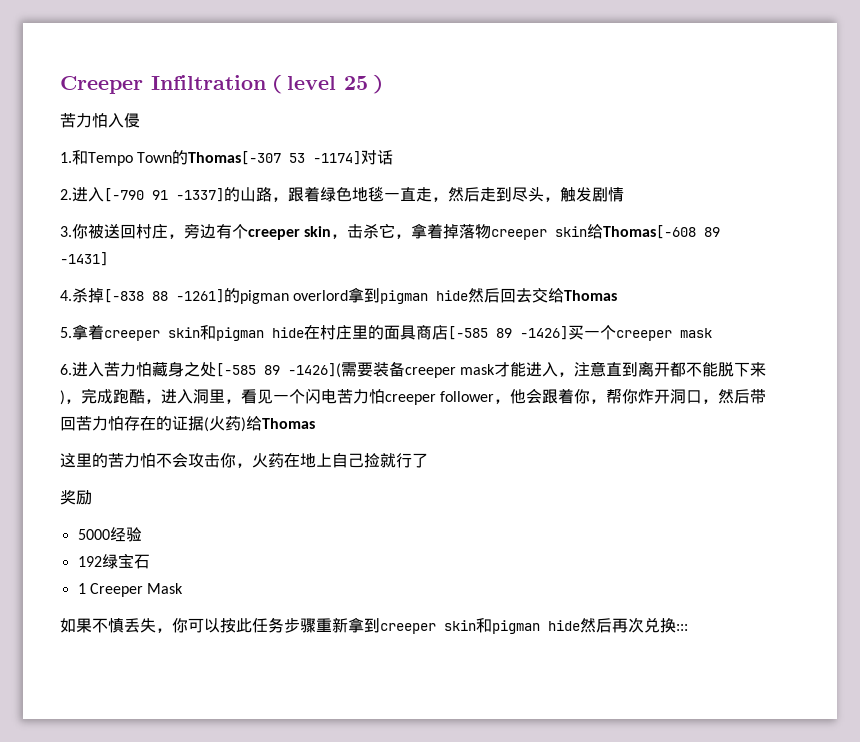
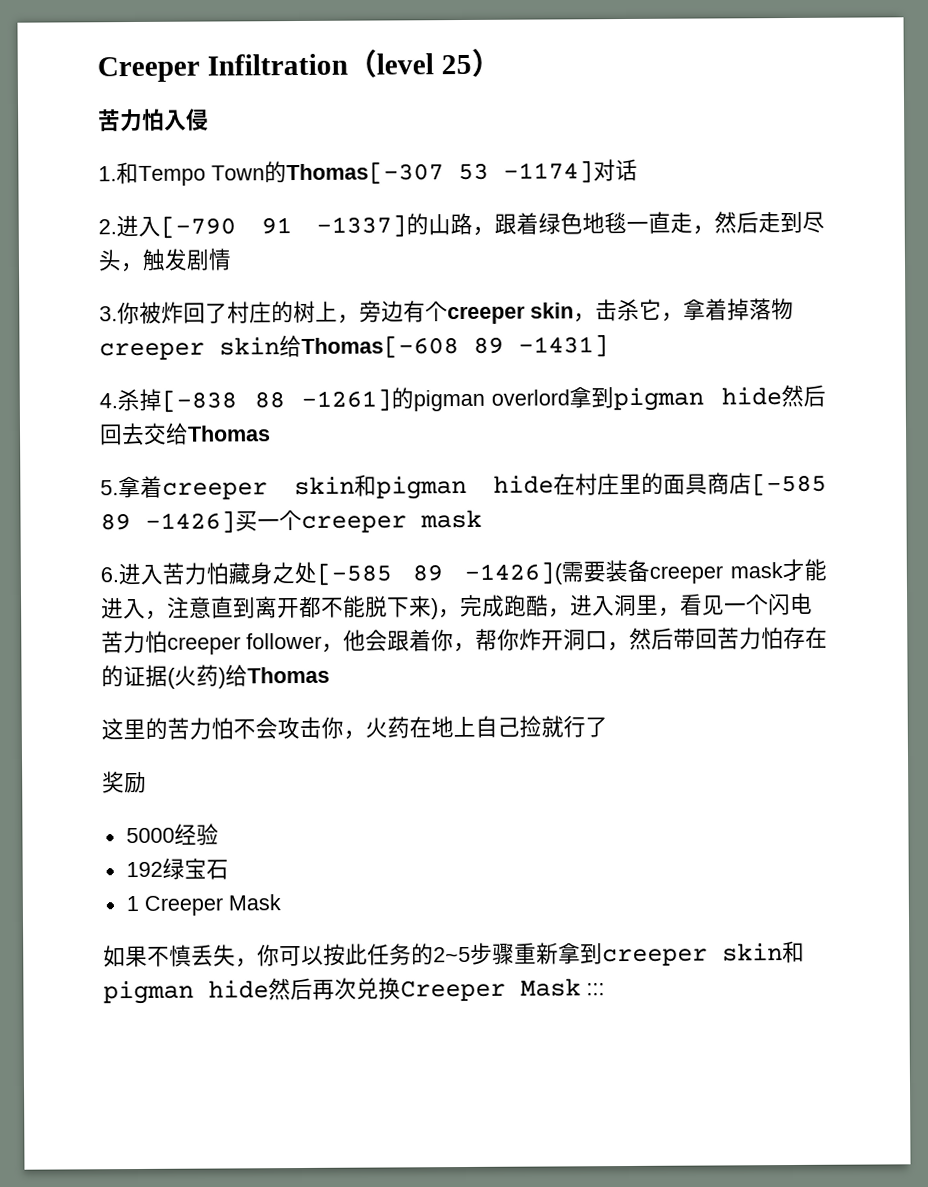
- 3.你被送回村庄，旁边有个creeper skin，击杀它，拿着掉落物creeper skin给Thomas[-608 89 -1431]
+ 3.你被炸回了村庄的树上，旁边有个creeper skin，击杀它，拿着掉落物creeper skin给Thomas[-608 89 -1431]
- 如果不慎丢失，你可以按此任务步骤重新拿到creeper skin和pigman hide然后再次兑换:::
+ 如果不慎丢失，你可以按此任务的2~5步骤重新拿到creeper skin和pigman hide然后再次兑换Creeper Mask :::

